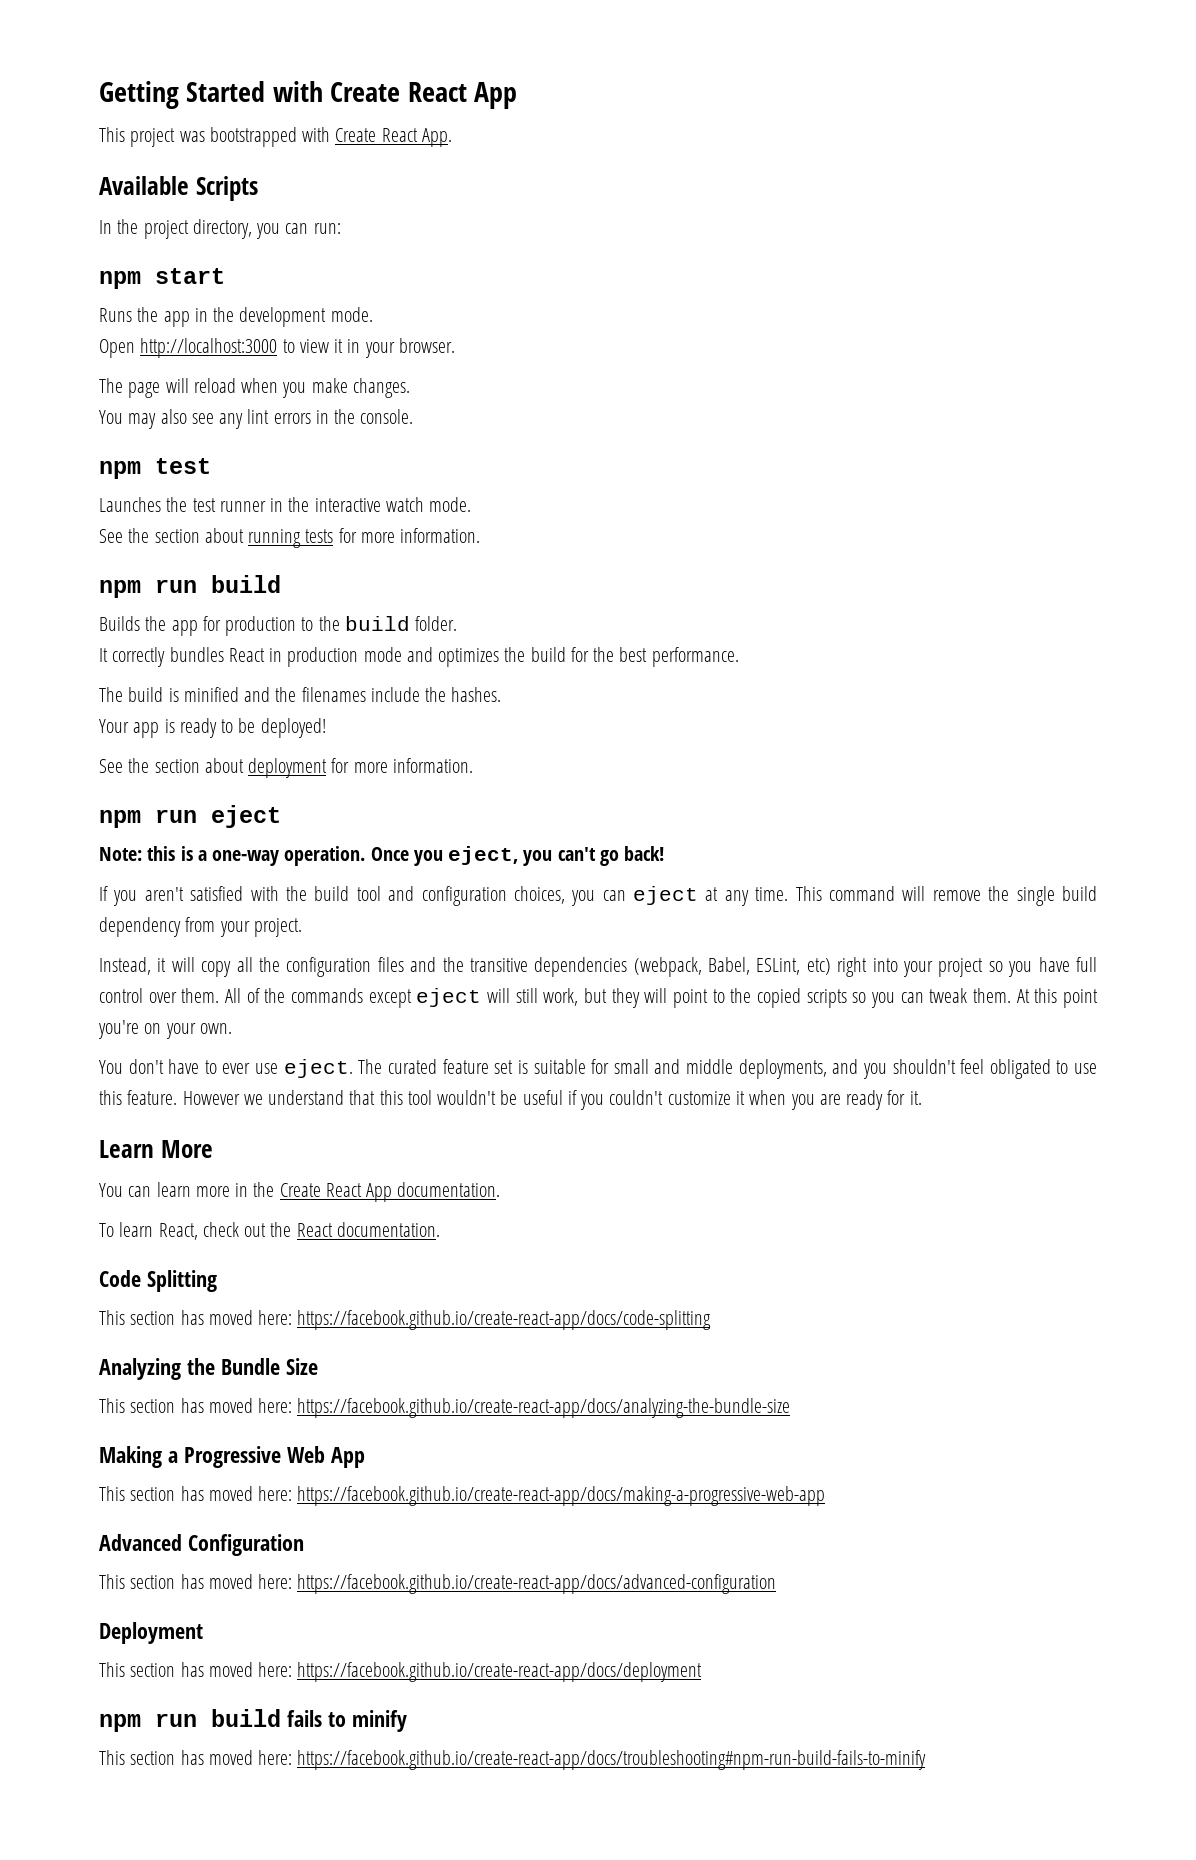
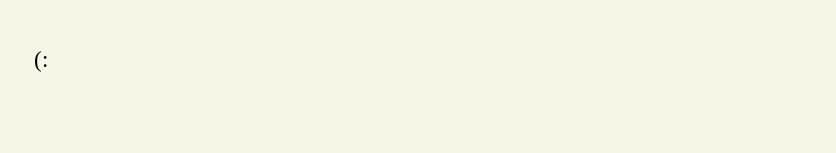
- Getting Started with Create React App
- This project was bootstrapped with Create React App.
- Available Scripts
- In the project directory, you can run:
- npm start
- Runs the app in the development mode.
- Open http://localhost:3000 to view it in your browser.
- The page will reload when you make changes.
- You may also see any lint errors in the console.
- npm test
- Launches the test runner in the interactive watch mode.
- See the section about running tests for more information.
- npm run build
- Builds the app for production to the build folder.
- It correctly bundles React in production mode and optimizes the build for the best performance.
- The build is minified and the filenames include the hashes.
- Your app is ready to be deployed!
- See the section about deployment for more information.
- npm run eject
- Note: this is a one-way operation. Once you eject, you can't go back!
- If you aren't satisfied with the build tool and configuration choices, you can eject at any time. This command will remove the single build dependency from your project.
- Instead, it will copy all the configuration files and the transitive dependencies (webpack, Babel, ESLint, etc) right into your project so you have full control over them. All of the commands except eject will still work, but they will point to the copied scripts so you can tweak them. At this point you're on your own.
- You don't have to ever use eject. The curated feature set is suitable for small and middle deployments, and you shouldn't feel obligated to use this feature. However we understand that this tool wouldn't be useful if you couldn't customize it when you are ready for it.
- Learn More
- You can learn more in the Create React App documentation.
- To learn React, check out the React documentation.
- Code Splitting
- This section has moved here: https://facebook.github.io/create-react-app/docs/code-splitting
- Analyzing the Bundle Size
- This section has moved here: https://facebook.github.io/create-react-app/docs/analyzing-the-bundle-size
- Making a Progressive Web App
- This section has moved here: https://facebook.github.io/create-react-app/docs/making-a-progressive-web-app
- Advanced Configuration
- This section has moved here: https://facebook.github.io/create-react-app/docs/advanced-configuration
- Deployment
- This section has moved here: https://facebook.github.io/create-react-app/docs/deployment
- npm run build fails to minify
- This section has moved here: https://facebook.github.io/create-react-app/docs/troubleshooting#npm-run-build-fails-to-minify
+ (:

